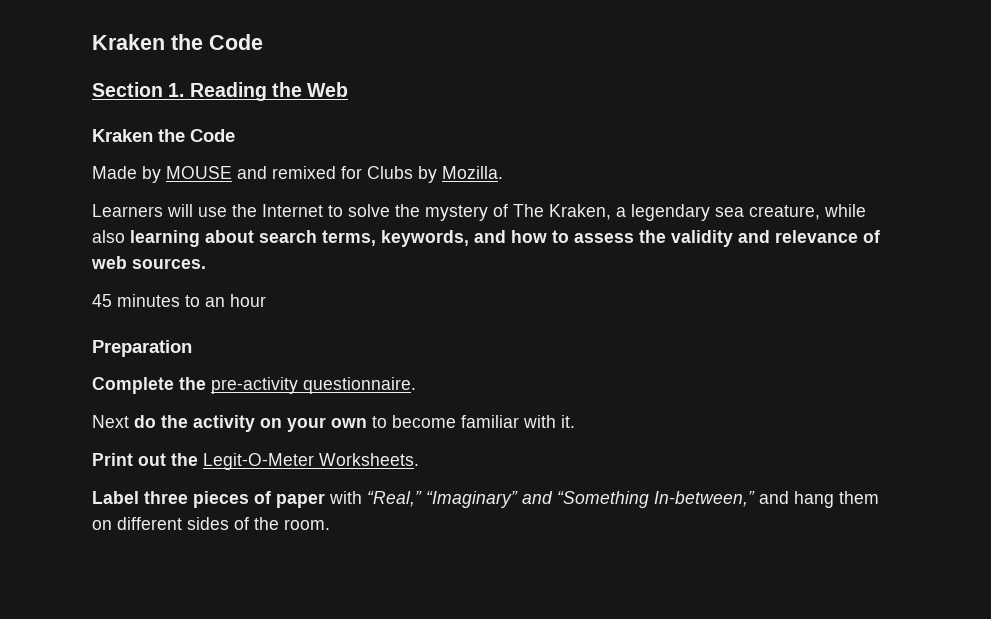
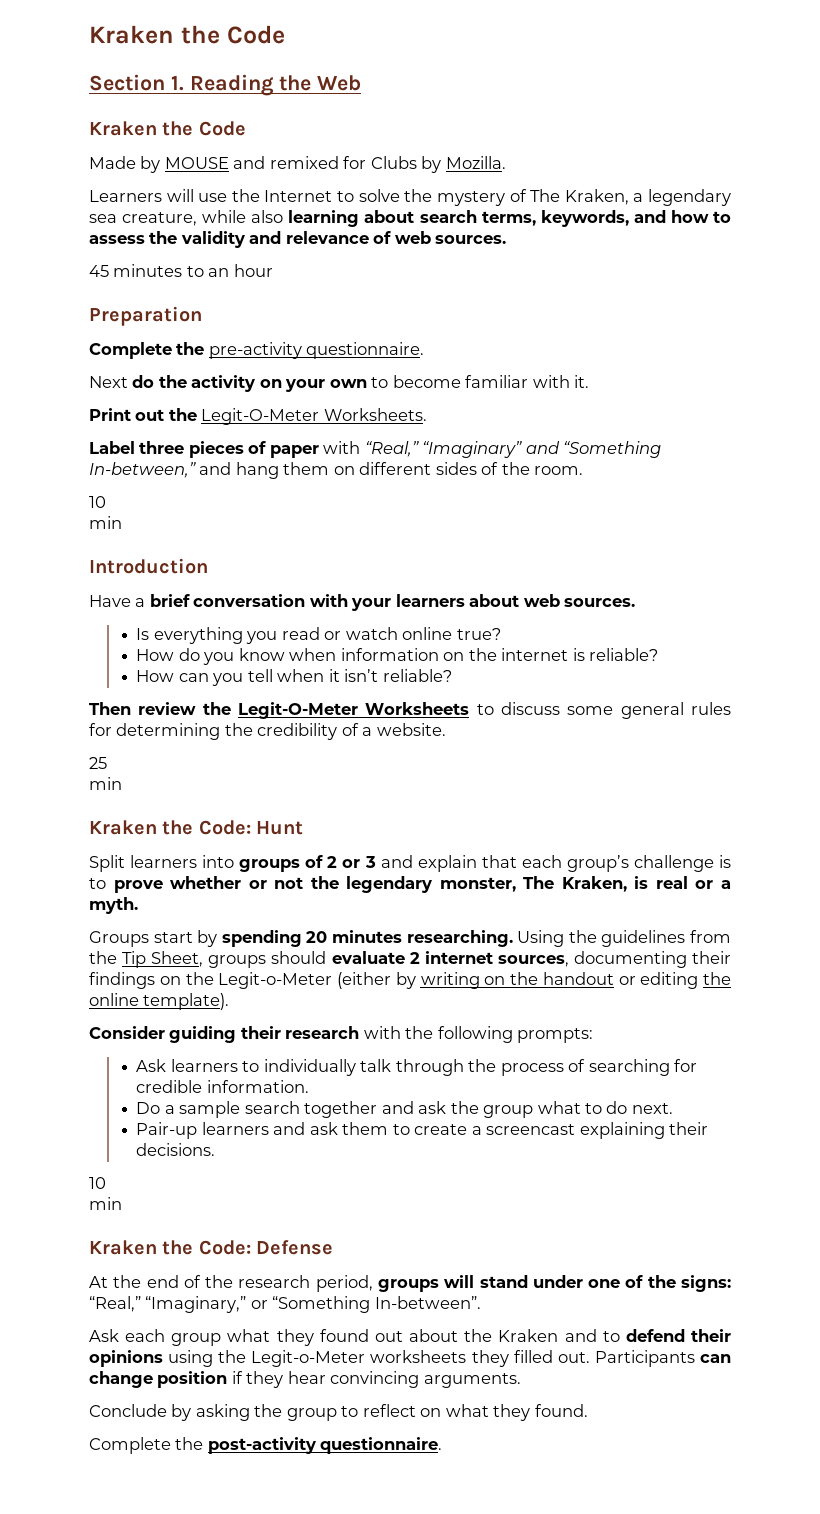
  Label three pieces of paper with “Real,” “Imaginary” and “Something In-between,” and hang them on different sides of the room.
+ 10
+ min
+ Introduction
+ Have a brief conversation with your learners about web sources.
+ Is everything you read or watch online true?
+ How do you know when information on the internet is reliable?
+ How can you tell when it isn’t reliable?
+ Then review the Legit-O-Meter Worksheets to discuss some general rules for determining the credibility of a website.
+ 25
+ min
+ Kraken the Code: Hunt
+ Split learners into groups of 2 or 3 and explain that each group’s challenge is to prove whether or not the legendary monster, The Kraken, is real or a myth.
+ Groups start by spending 20 minutes researching. Using the guidelines from the Tip Sheet, groups should evaluate 2 internet sources, documenting their findings on the Legit-o-Meter (either by writing on the handout or editing the online template).
+ Consider guiding their research with the following prompts:
+ Ask learners to individually talk through the process of searching for credible information.
+ Do a sample search together and ask the group what to do next.
+ Pair-up learners and ask them to create a screencast explaining their decisions.
+ 10
+ min
+ Kraken the Code: Defense
+ At the end of the research period, groups will stand under one of the signs: “Real,” “Imaginary,” or “Something In-between”.
+ Ask each group what they found out about the Kraken and to defend their opinions using the Legit-o-Meter worksheets they filled out. Participants can change position if they hear convincing arguments.
+ Conclude by asking the group to reflect on what they found.
+ Complete the post-activity questionnaire.

